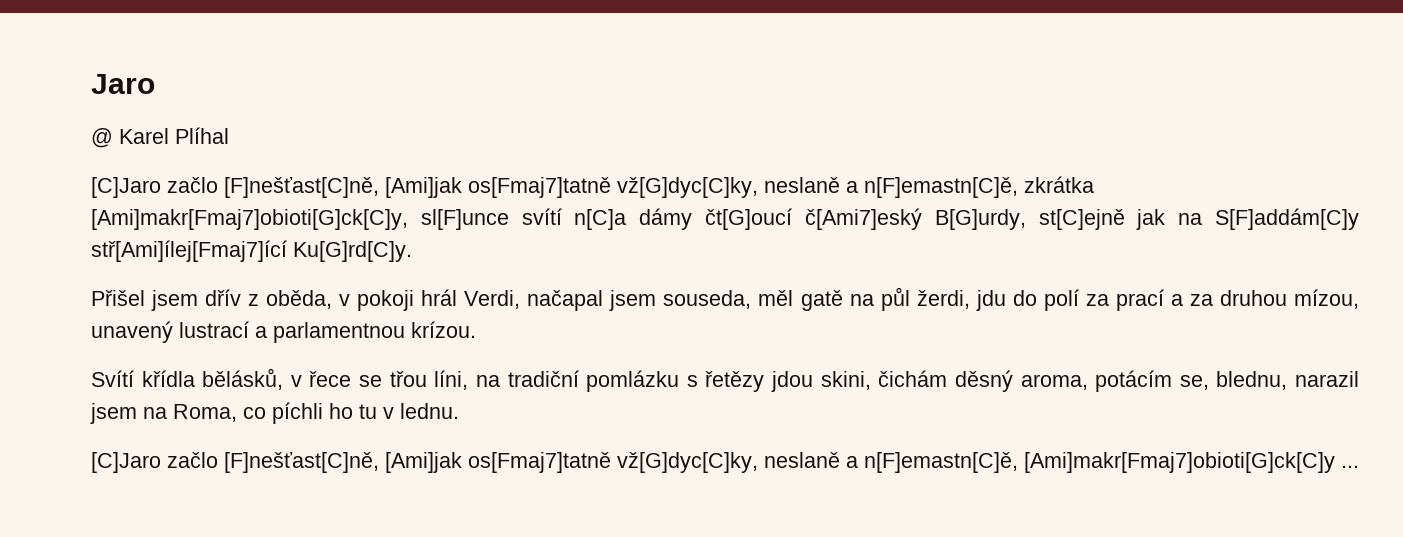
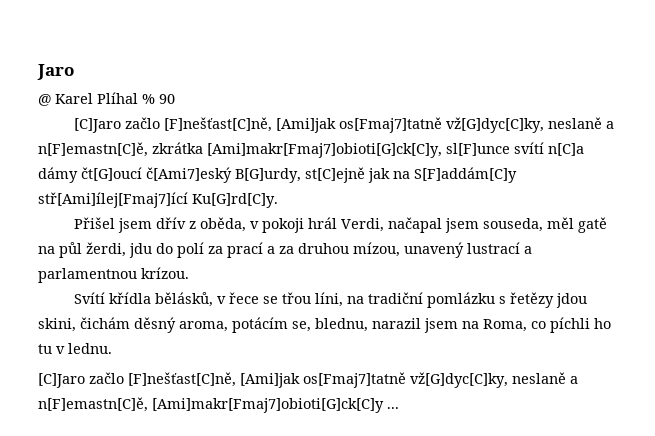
- @ Karel Plíhal
+ @ Karel Plíhal % 90

